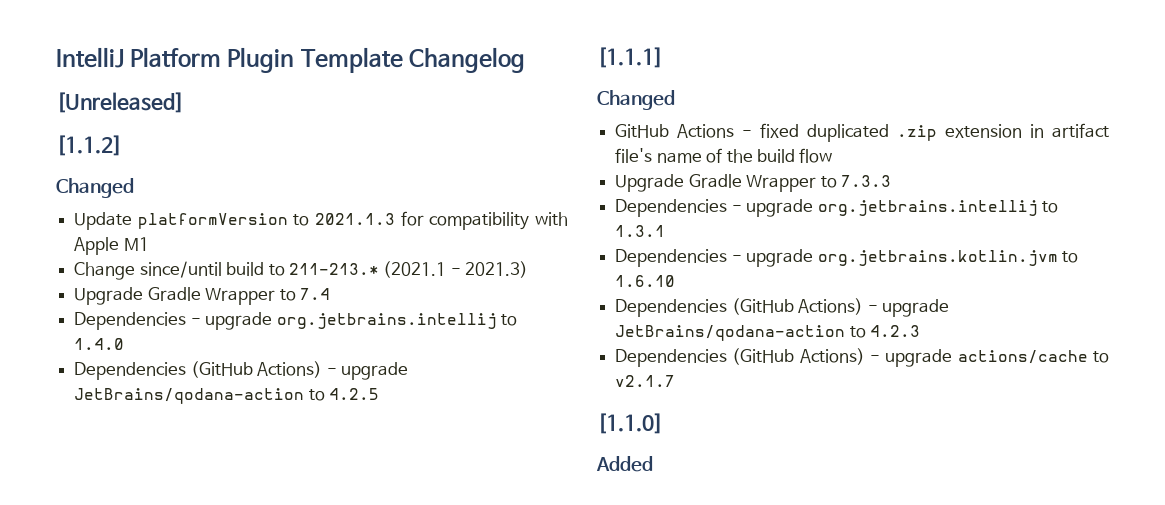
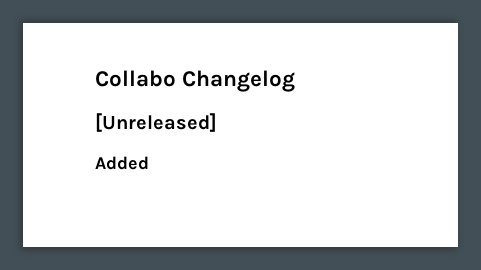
- IntelliJ Platform Plugin Template Changelog
+ Collabo Changelog
  [Unreleased]
- [1.1.2]
- Changed
- Update platformVersion to 2021.1.3 for compatibility with Apple M1
- Change since/until build to 211-213.* (2021.1 - 2021.3)
- Upgrade Gradle Wrapper to 7.4
- Dependencies - upgrade org.jetbrains.intellij to 1.4.0
- Dependencies (GitHub Actions) - upgrade JetBrains/qodana-action to 4.2.5
- [1.1.1]
- Changed
- GitHub Actions - fixed duplicated .zip extension in artifact file's name of the build flow
- Upgrade Gradle Wrapper to 7.3.3
- Dependencies - upgrade org.jetbrains.intellij to 1.3.1
- Dependencies - upgrade org.jetbrains.kotlin.jvm to 1.6.10
- Dependencies (GitHub Actions) - upgrade JetBrains/qodana-action to 4.2.3
- Dependencies (GitHub Actions) - upgrade actions/cache to v2.1.7
- [1.1.0]

